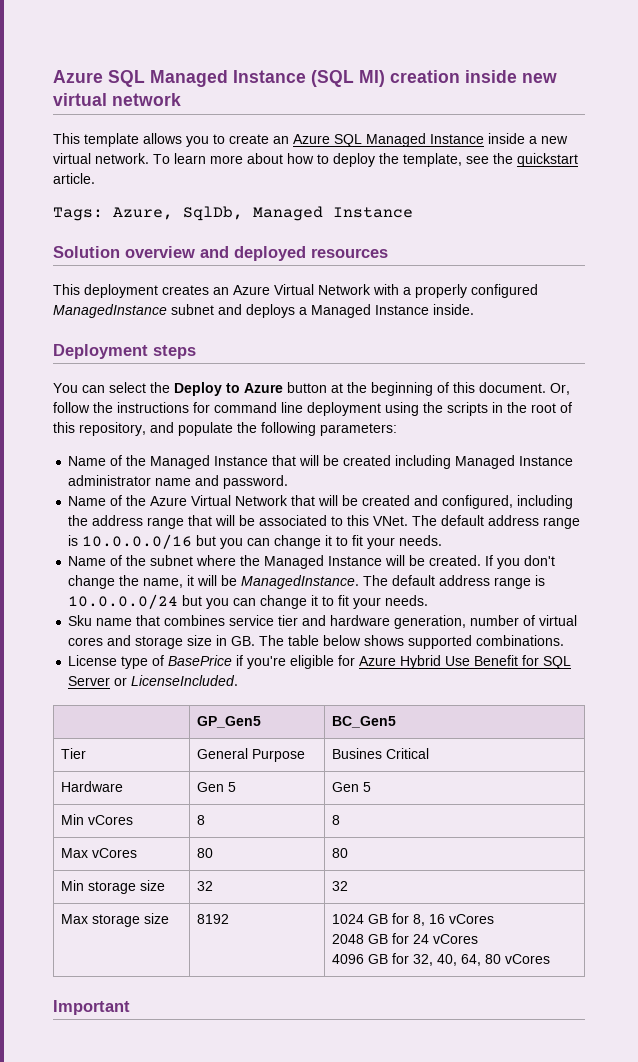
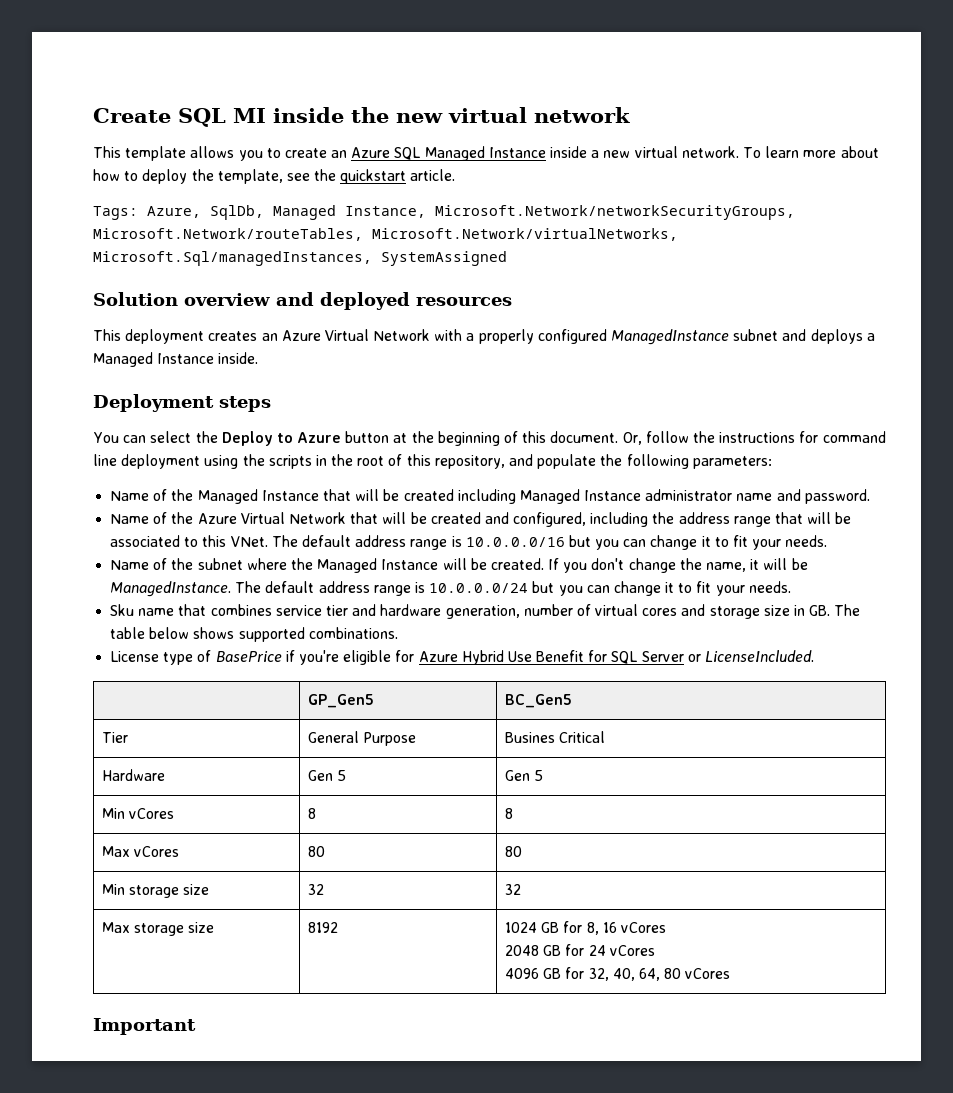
- Azure SQL Managed Instance (SQL MI) creation inside new virtual network
+ Create SQL MI inside the new virtual network
- Tags: Azure, SqlDb, Managed Instance
+ Tags: Azure, SqlDb, Managed Instance, Microsoft.Network/networkSecurityGroups, Microsoft.Network/routeTables, Microsoft.Network/virtualNetworks, Microsoft.Sql/managedInstances, SystemAssigned

